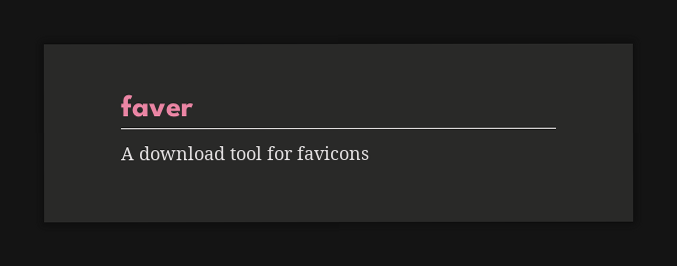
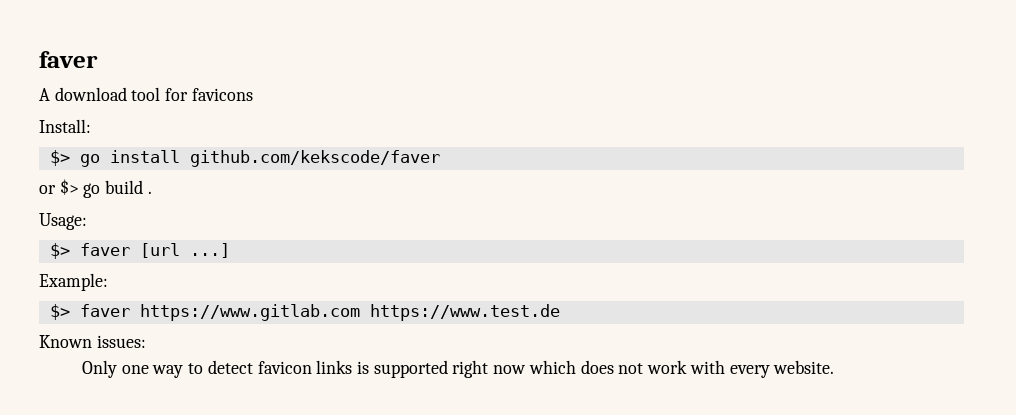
+ Install:
+ $> go install github.com/kekscode/faver
+ or $> go build .
+ Usage:
+ $> faver [url ...]
+ Example:
+ $> faver https://www.gitlab.com https://www.test.de
+ Known issues:
+ Only one way to detect favicon links is supported right now which does not work with every website.

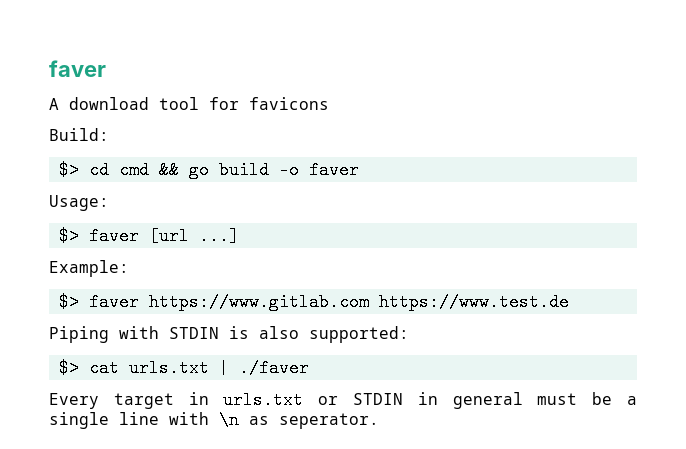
- Install:
- $> go install github.com/kekscode/faver
- or $> go build .
+ Build:
+ $> cd cmd && go build -o faver
- Known issues:
- Only one way to detect favicon links is supported right now which does not work with every website.
+ Piping with STDIN is also supported:
+ $> cat urls.txt | ./faver
+ Every target in urls.txt or STDIN in general must be a single line with \n as seperator.

